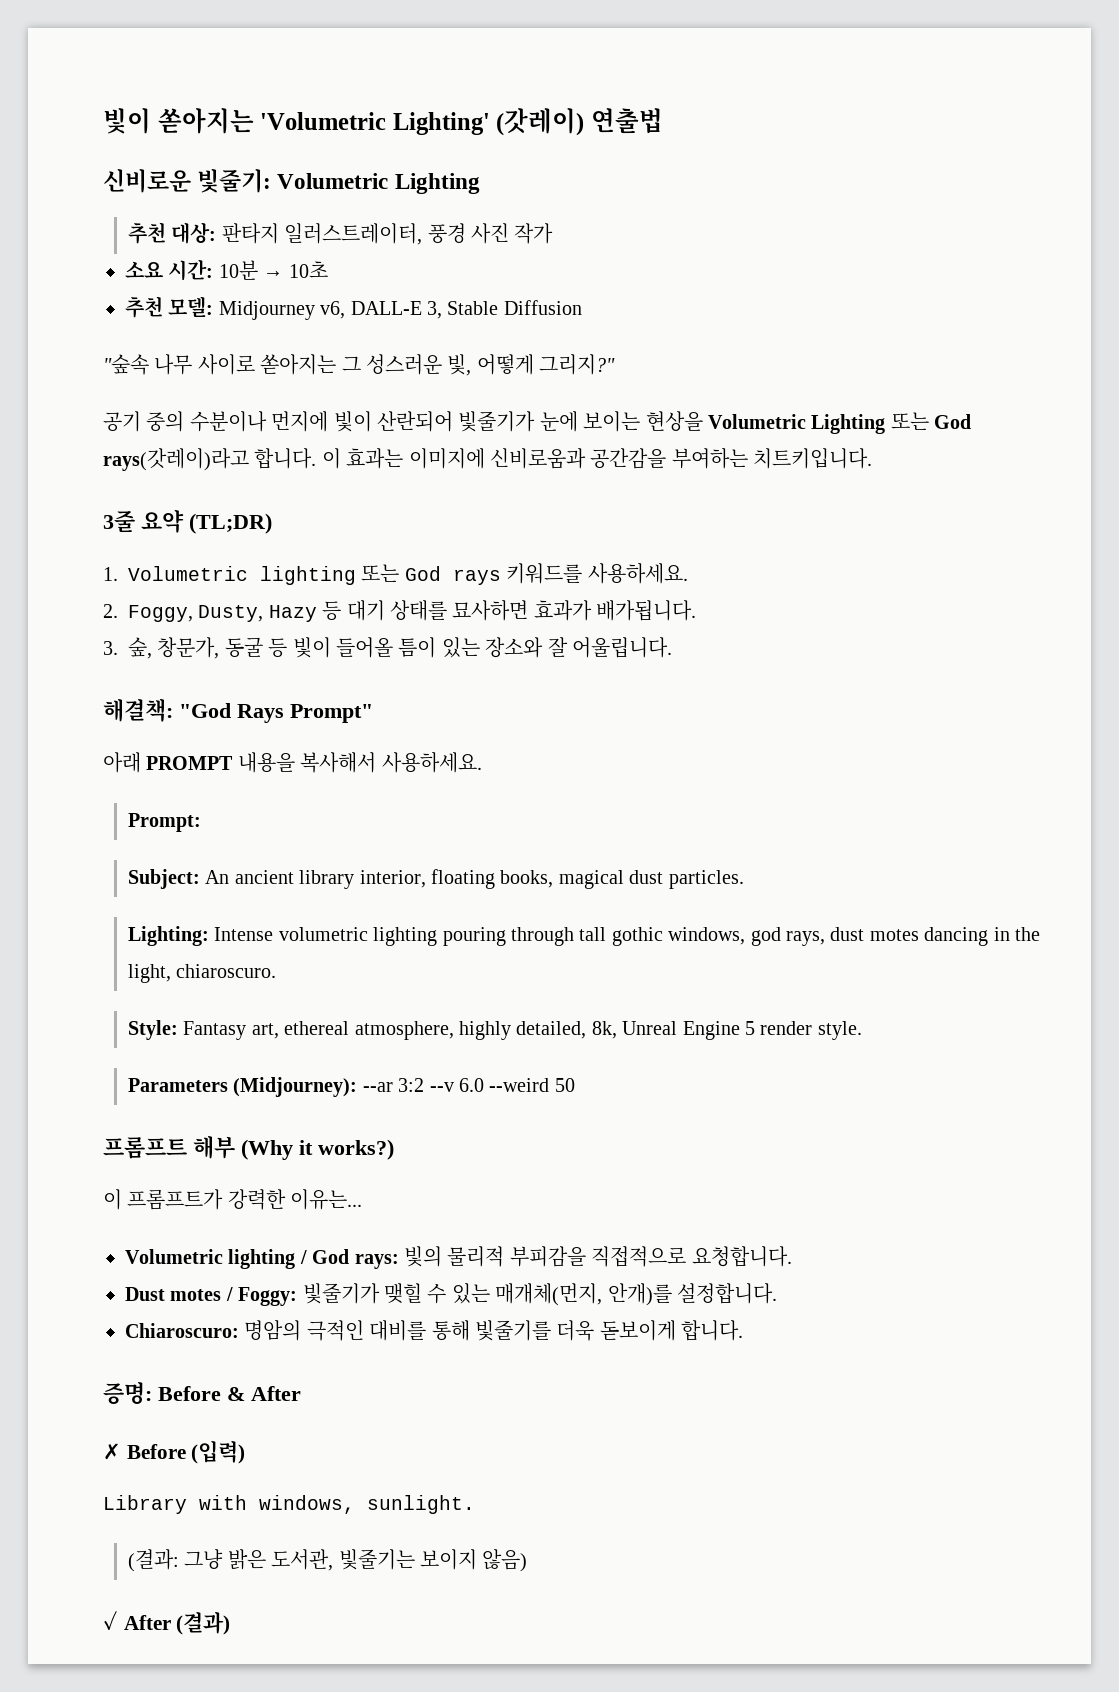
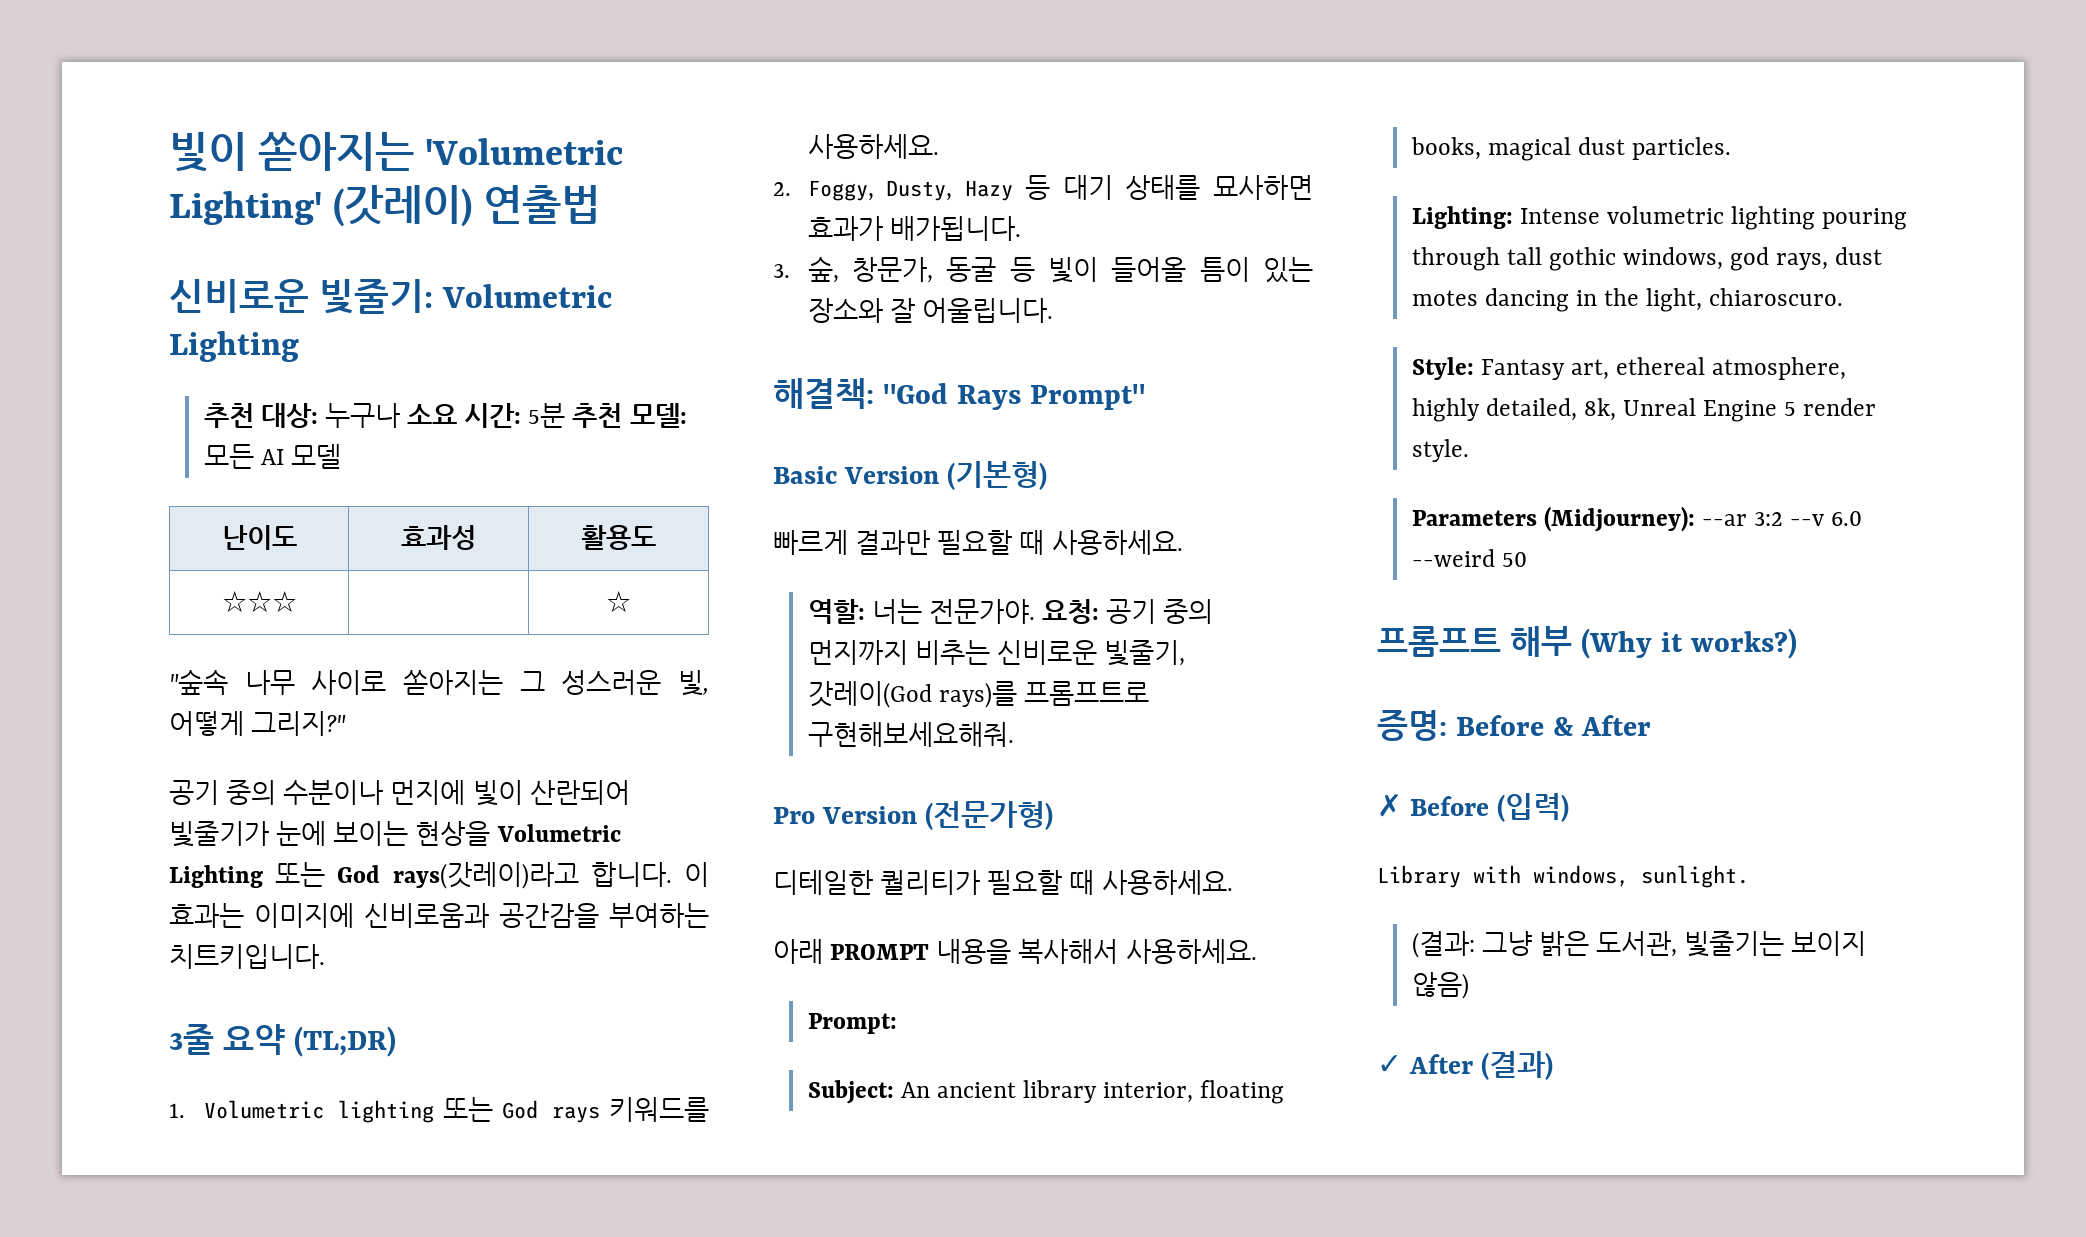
- 추천 대상: 판타지 일러스트레이터, 풍경 사진 작가
- 소요 시간: 10분 → 10초
- 추천 모델: Midjourney v6, DALL-E 3, Stable Diffusion
+ 추천 대상: 누구나 소요 시간: 5분 추천 모델: 모든 AI 모델
+ 난이도 | 효과성 | 활용도
+ ☆☆☆ | | ☆
+ Basic Version (기본형)
+ 빠르게 결과만 필요할 때 사용하세요.
+ 역할: 너는 전문가야. 요청: 공기 중의 먼지까지 비추는 신비로운 빛줄기, 갓레이(God rays)를 프롬프트로 구현해보세요해줘.
+ Pro Version (전문가형)
+ 디테일한 퀄리티가 필요할 때 사용하세요.
- 이 프롬프트가 강력한 이유는...
- Volumetric lighting / God rays: 빛의 물리적 부피감을 직접적으로 요청합니다.
- Dust motes / Foggy: 빛줄기가 맺힐 수 있는 매개체(먼지, 안개)를 설정합니다.
- Chiaroscuro: 명암의 극적인 대비를 통해 빛줄기를 더욱 돋보이게 합니다.

